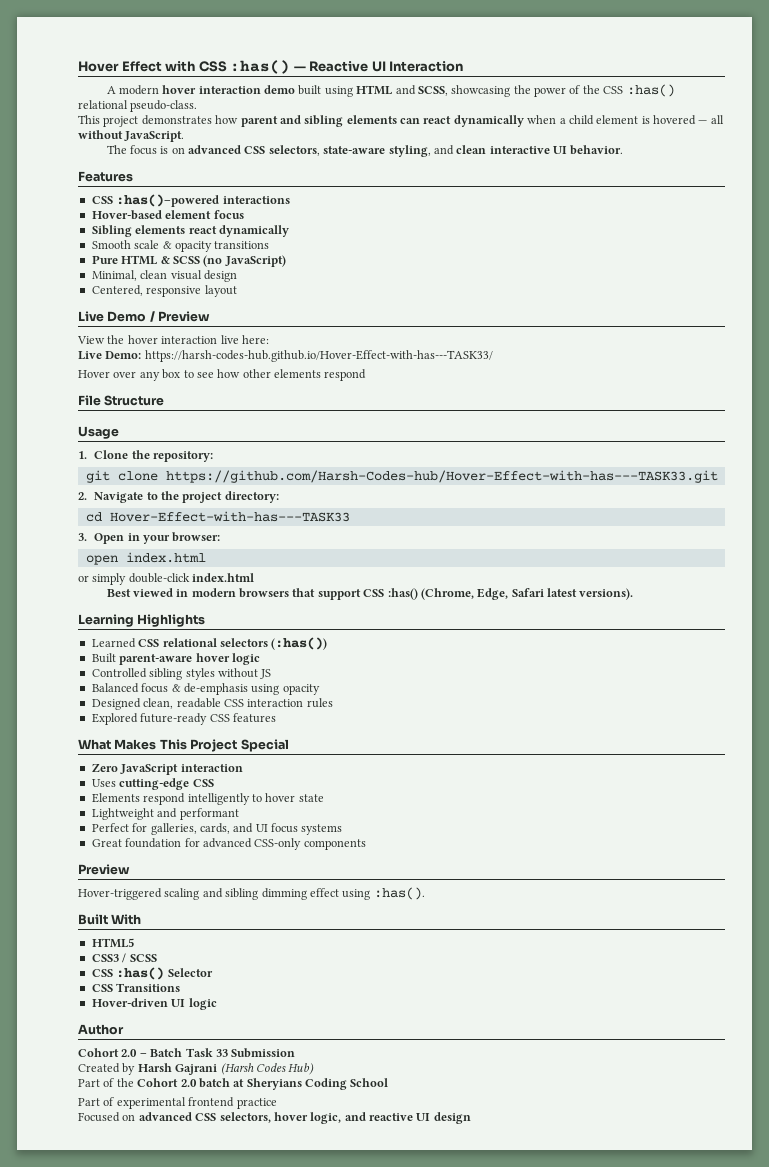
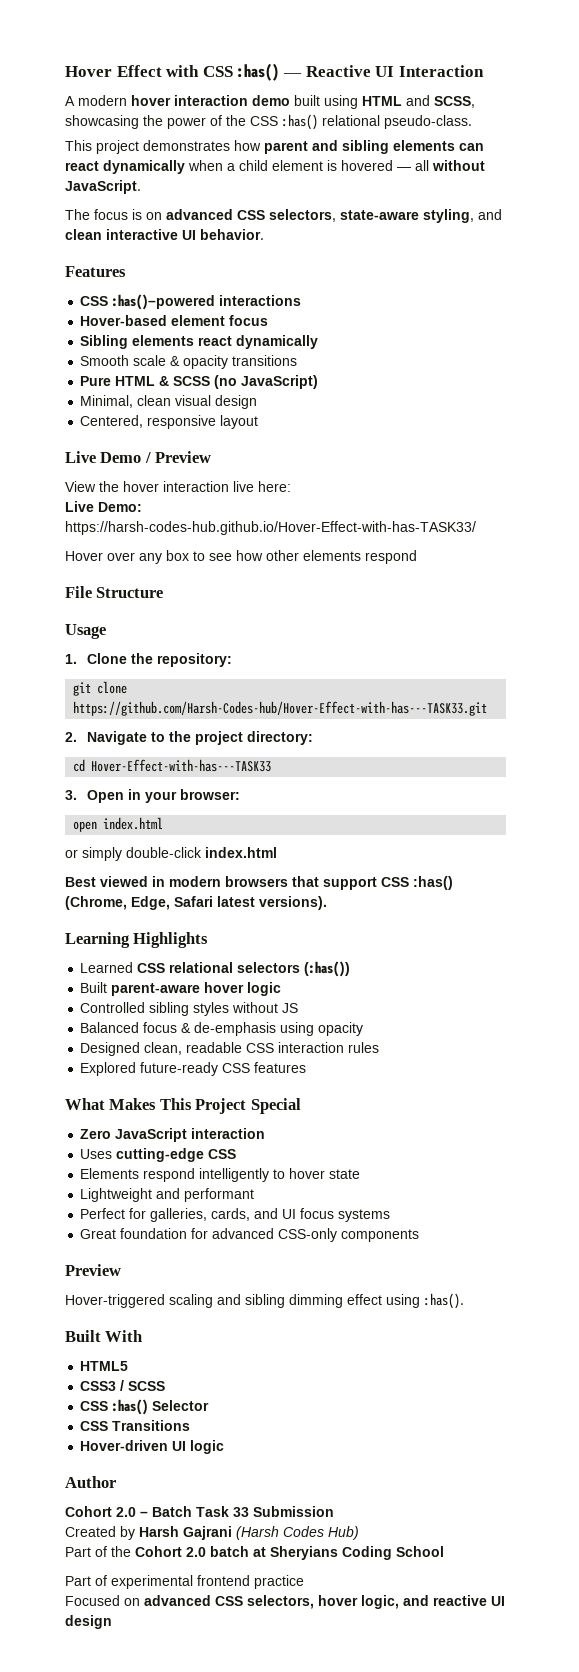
- Live Demo: https://harsh-codes-hub.github.io/Hover-Effect-with-has---TASK33/
+ Live Demo: https://harsh-codes-hub.github.io/Hover-Effect-with-has-TASK33/

